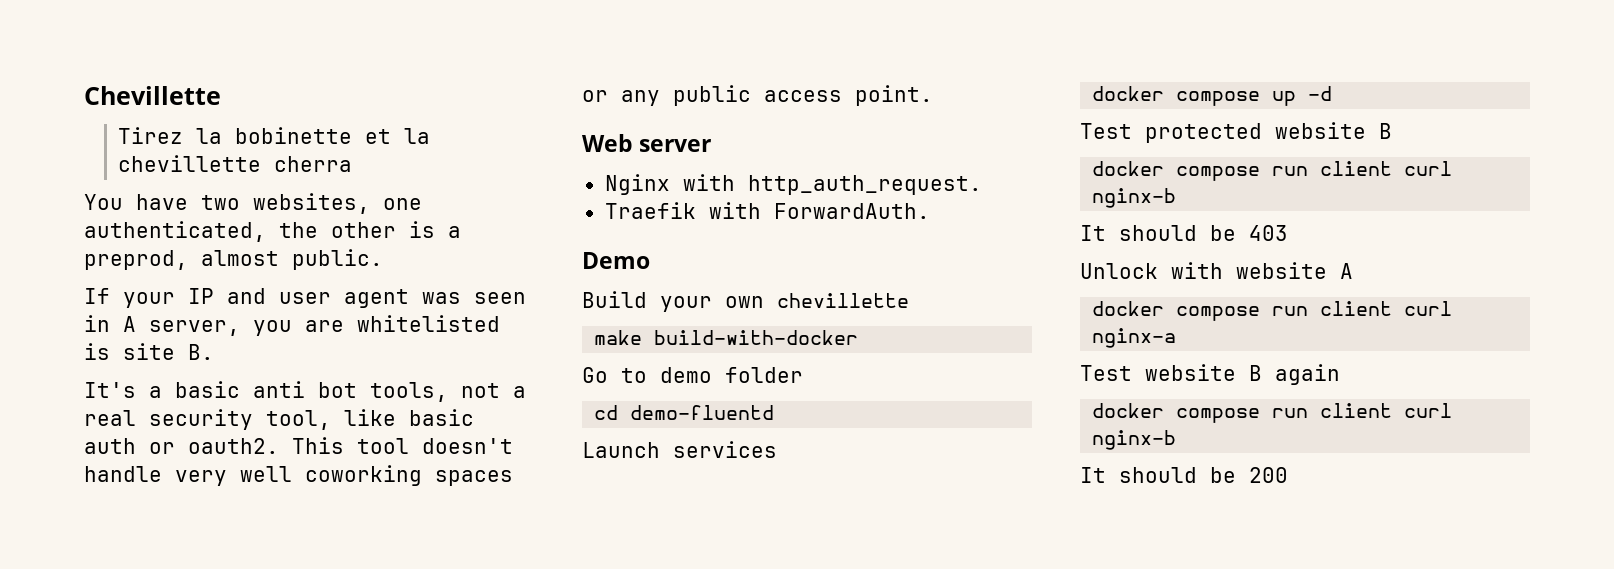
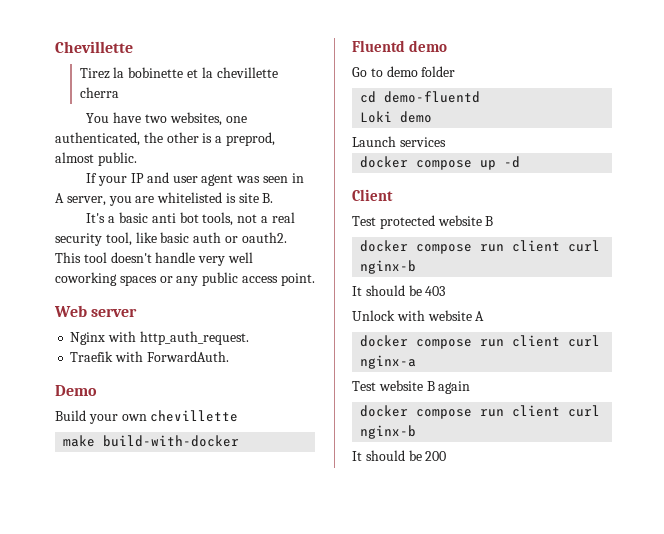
+ Fluentd demo
+ Loki demo
+ Client

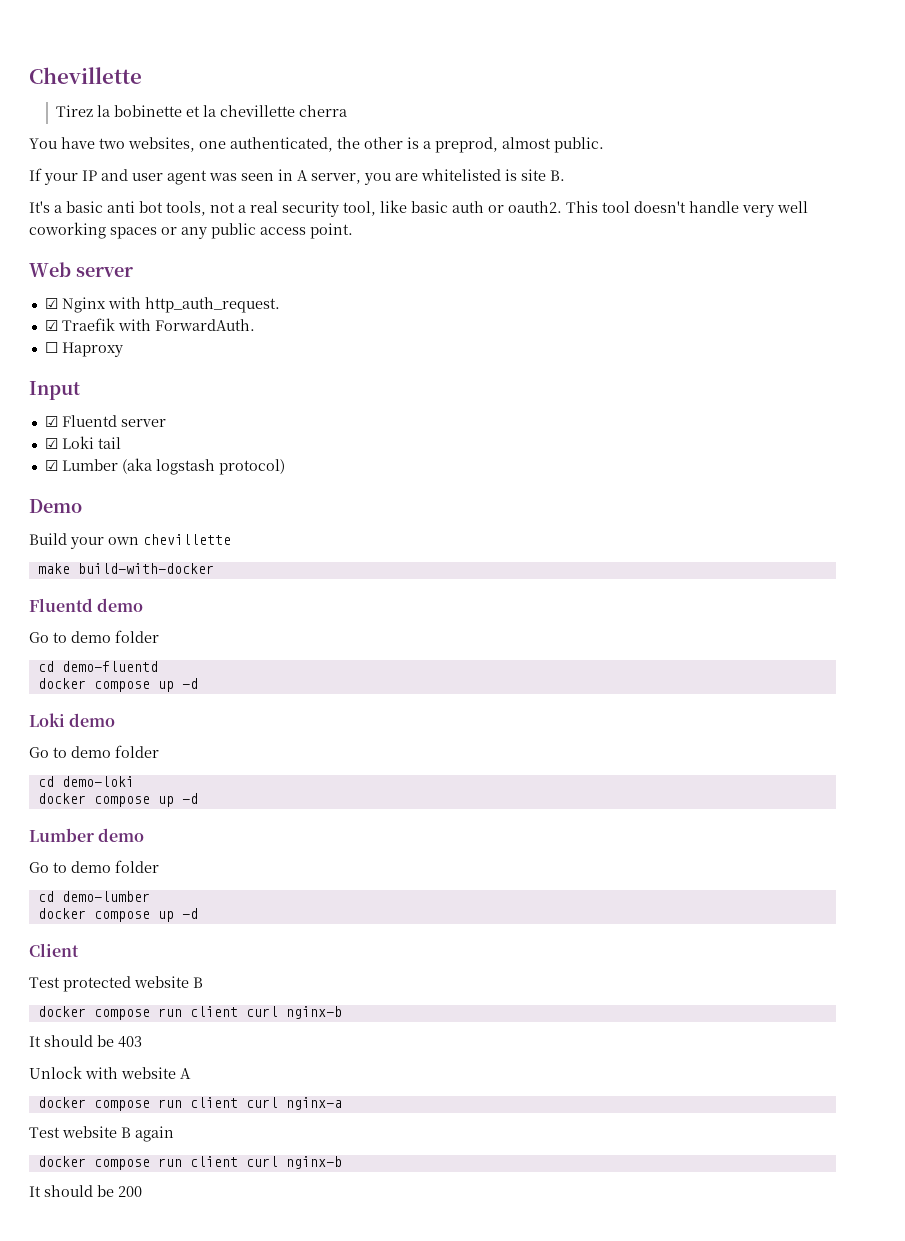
- Nginx with http_auth_request.
+ ☑ Nginx with http_auth_request.
- Traefik with ForwardAuth.
+ ☑ Traefik with ForwardAuth.
+ ☐ Haproxy
+ Input
+ ☑ Fluentd server
+ ☑ Loki tail
+ ☑ Lumber (aka logstash protocol)
  cd demo-fluentd
+ docker compose up -d
  Loki demo
- Launch services
+ Go to demo folder
+ cd demo-loki
+ docker compose up -d
+ Lumber demo
+ Go to demo folder
+ cd demo-lumber

